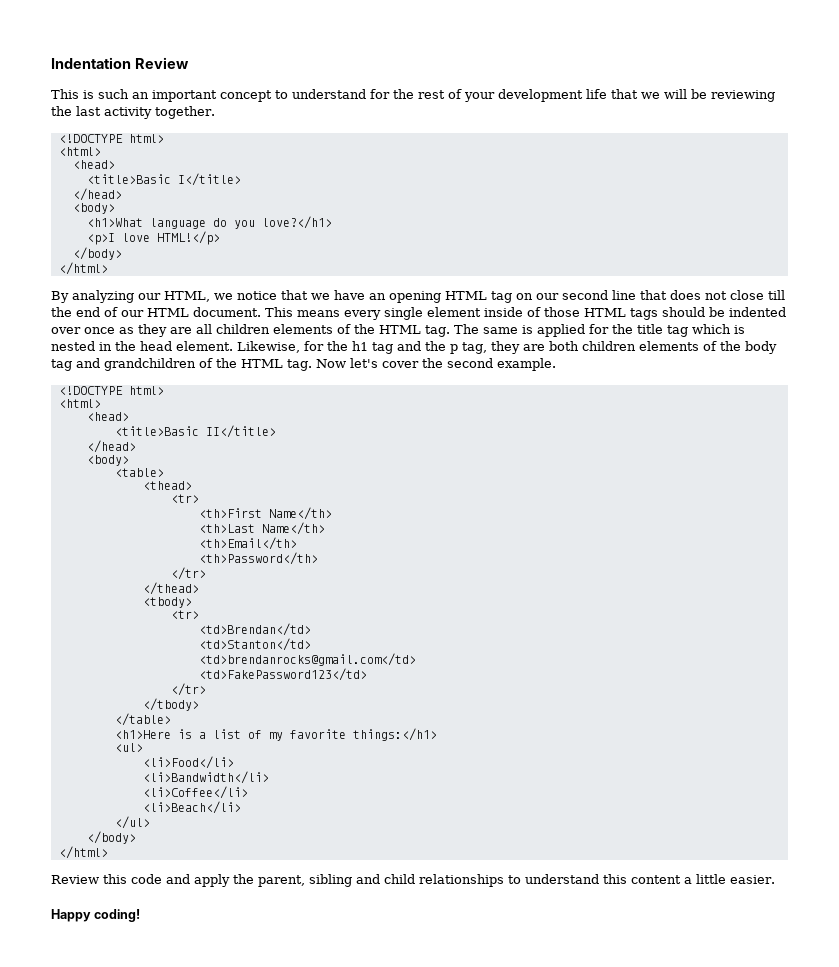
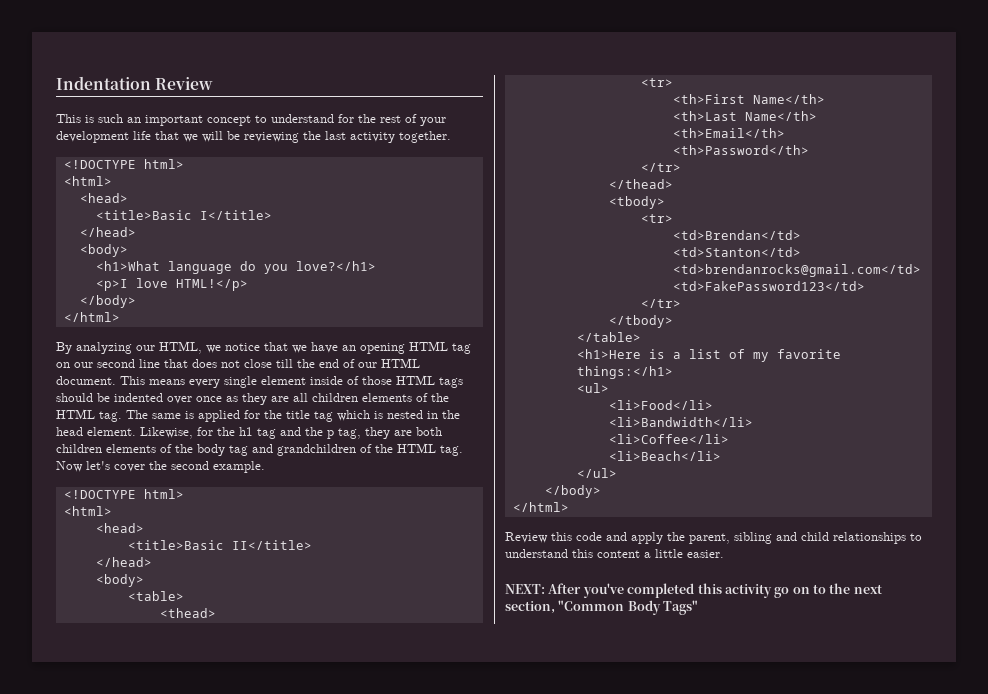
- Happy coding!
+ NEXT: After you've completed this activity go on to the next section, "Common Body Tags"

